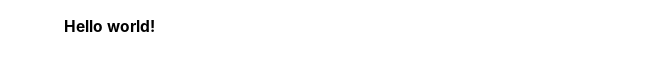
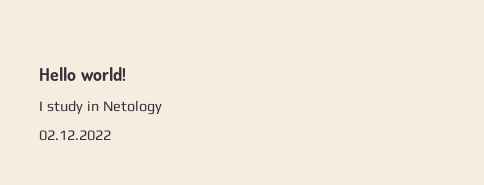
+ I study in Netology
+ 02.12.2022

